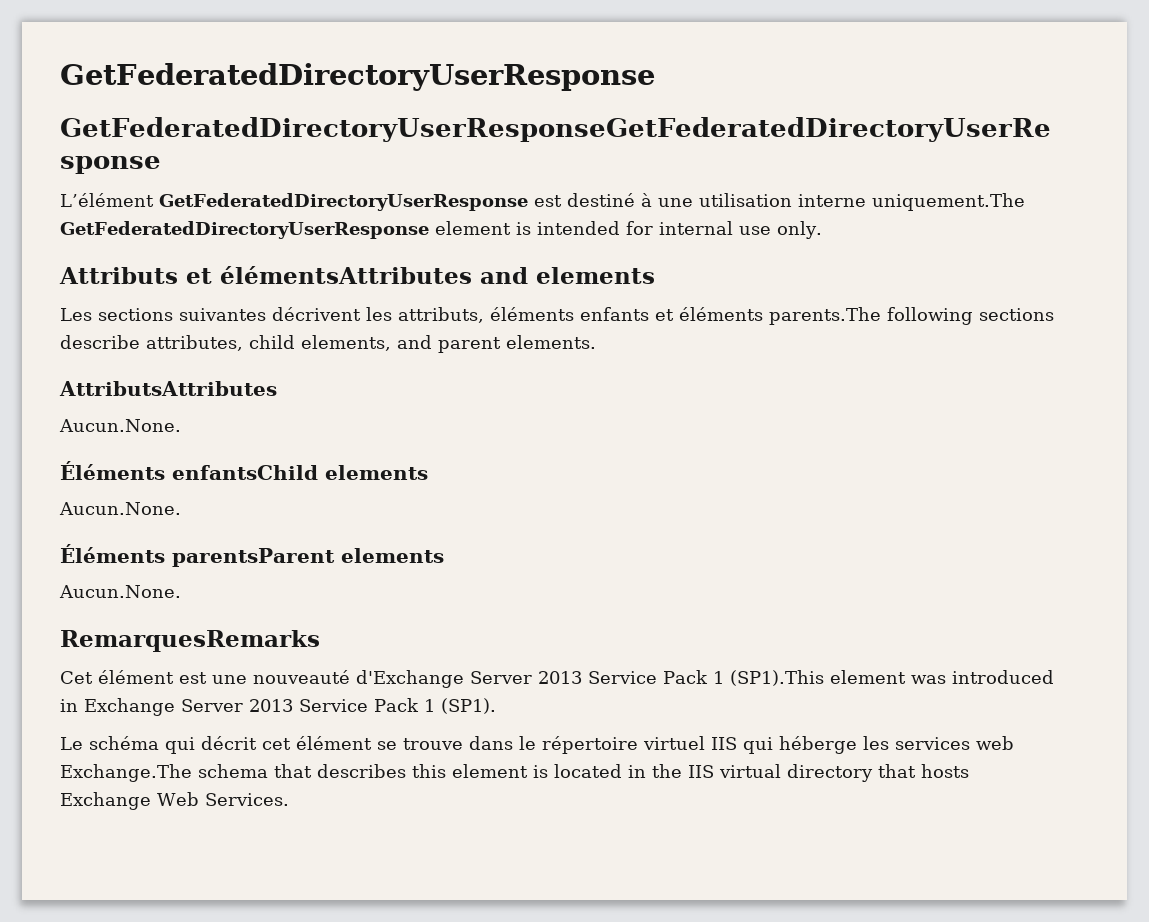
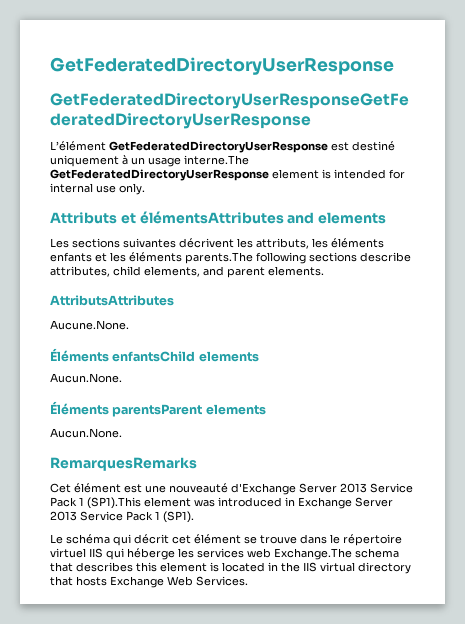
- L’élément GetFederatedDirectoryUserResponse est destiné à une utilisation interne uniquement.The GetFederatedDirectoryUserResponse element is intended for internal use only.
+ L’élément GetFederatedDirectoryUserResponse est destiné uniquement à un usage interne.The GetFederatedDirectoryUserResponse element is intended for internal use only.
- Les sections suivantes décrivent les attributs, éléments enfants et éléments parents.The following sections describe attributes, child elements, and parent elements.
+ Les sections suivantes décrivent les attributs, les éléments enfants et les éléments parents.The following sections describe attributes, child elements, and parent elements.
  AttributsAttributes
- Aucun.None.
+ Aucune.None.

